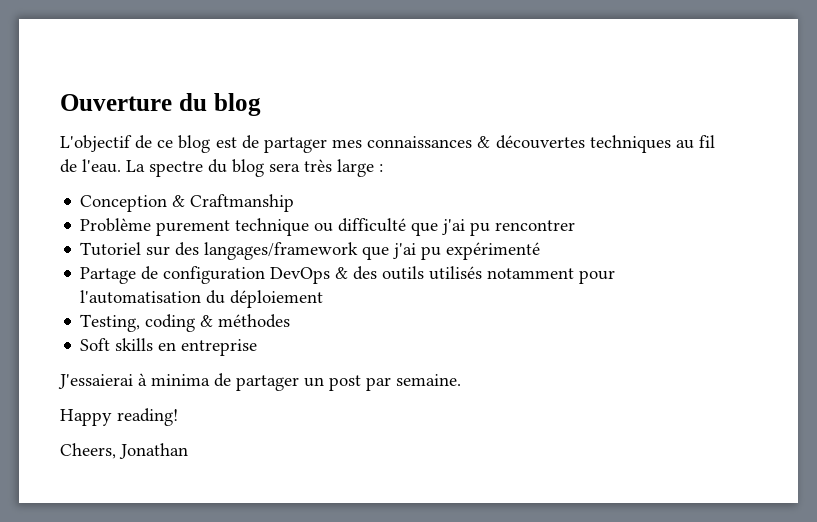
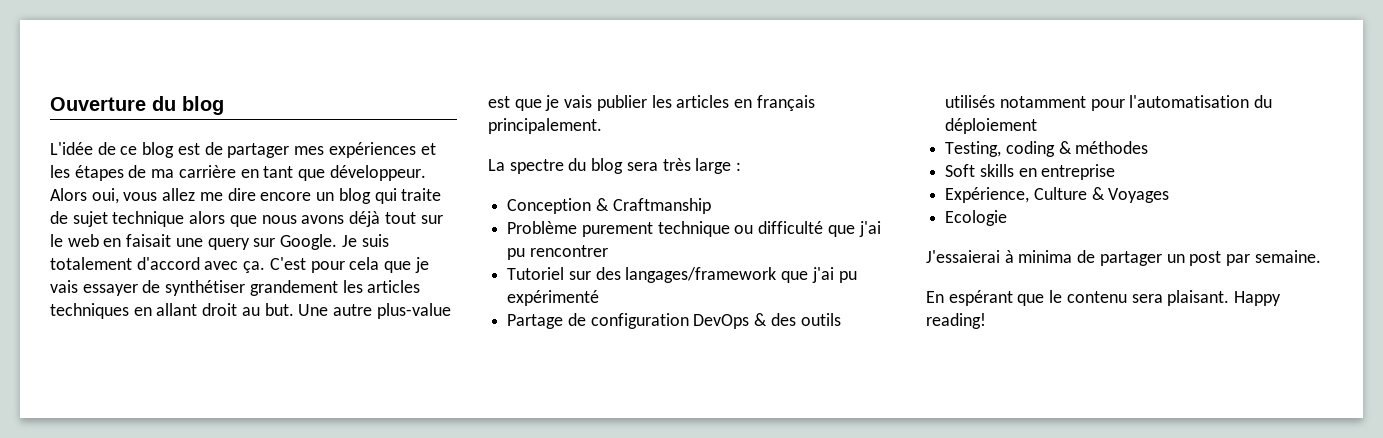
- L'objectif de ce blog est de partager mes connaissances & découvertes techniques au fil de l'eau. La spectre du blog sera très large :
+ L'idée de ce blog est de partager mes expériences et les étapes de ma carrière en tant que développeur. Alors oui, vous allez me dire encore un blog qui traite de sujet technique alors que nous avons déjà tout sur le web en faisait une query sur Google. Je suis totalement d'accord avec ça. C'est pour cela que je vais essayer de synthétiser grandement les articles techniques en allant droit au but. Une autre plus-value est que je vais publier les articles en français principalement.
+ La spectre du blog sera très large :
+ Expérience, Culture & Voyages
+ Ecologie
+ En espérant que le contenu sera plaisant.
- Cheers, Jonathan

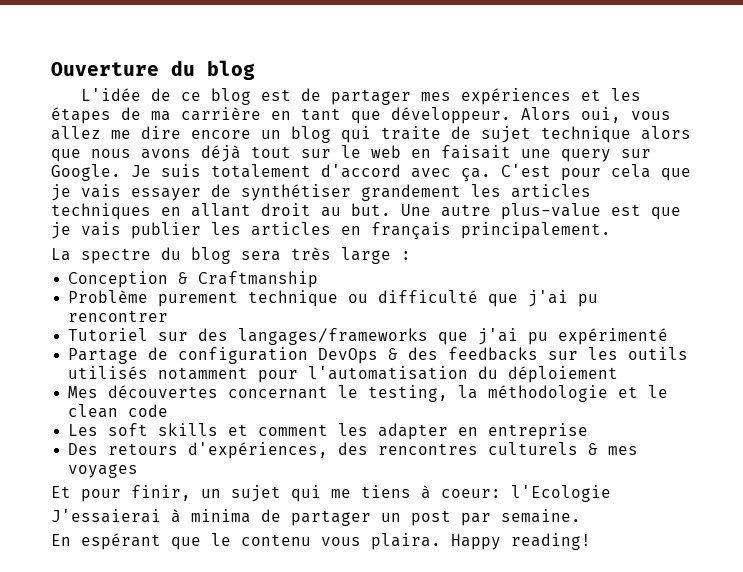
- Tutoriel sur des langages/framework que j'ai pu expérimenté
+ Tutoriel sur des langages/frameworks que j'ai pu expérimenté
- Partage de configuration DevOps & des outils utilisés notamment pour l'automatisation du déploiement
+ Partage de configuration DevOps & des feedbacks sur les outils utilisés notamment pour l'automatisation du déploiement
- Testing, coding & méthodes
- Soft skills en entreprise
- Expérience, Culture & Voyages
- Ecologie
+ Mes découvertes concernant le testing, la méthodologie et le clean code
+ Les soft skills et comment les adapter en entreprise
+ Des retours d'expériences, des rencontres culturels & mes voyages
+ Et pour finir, un sujet qui me tiens à coeur: l'Ecologie
- En espérant que le contenu sera plaisant.
+ En espérant que le contenu vous plaira.

